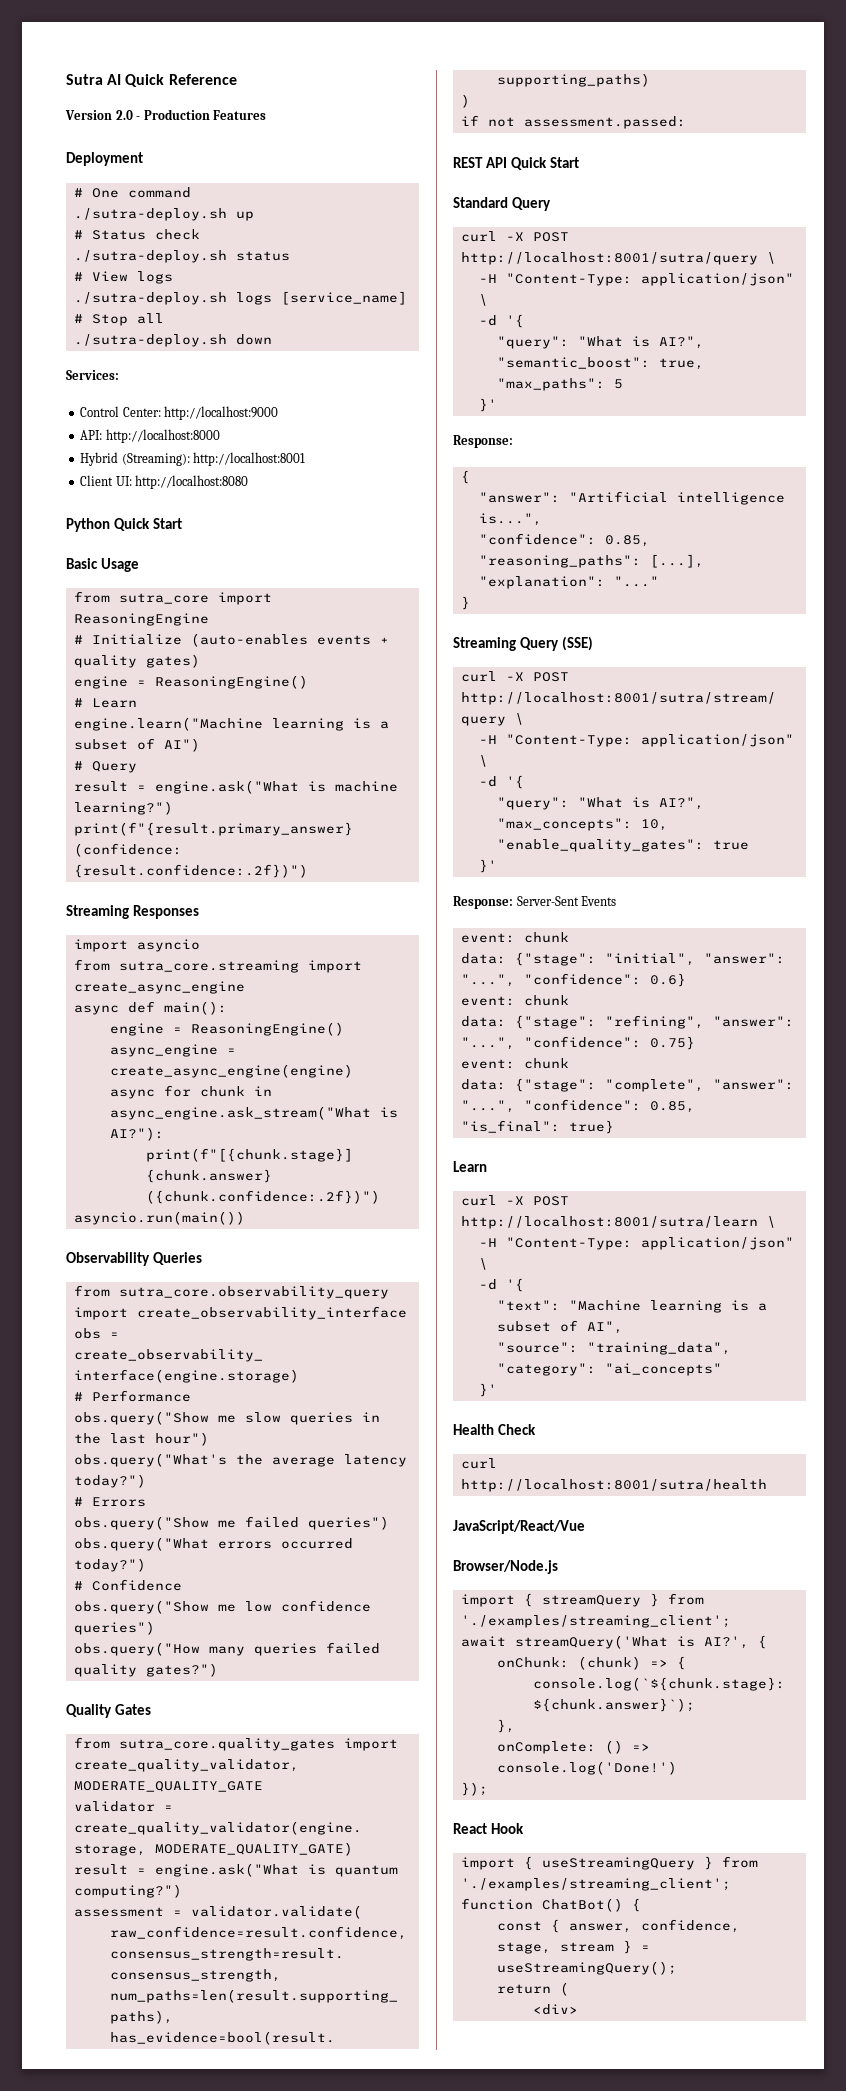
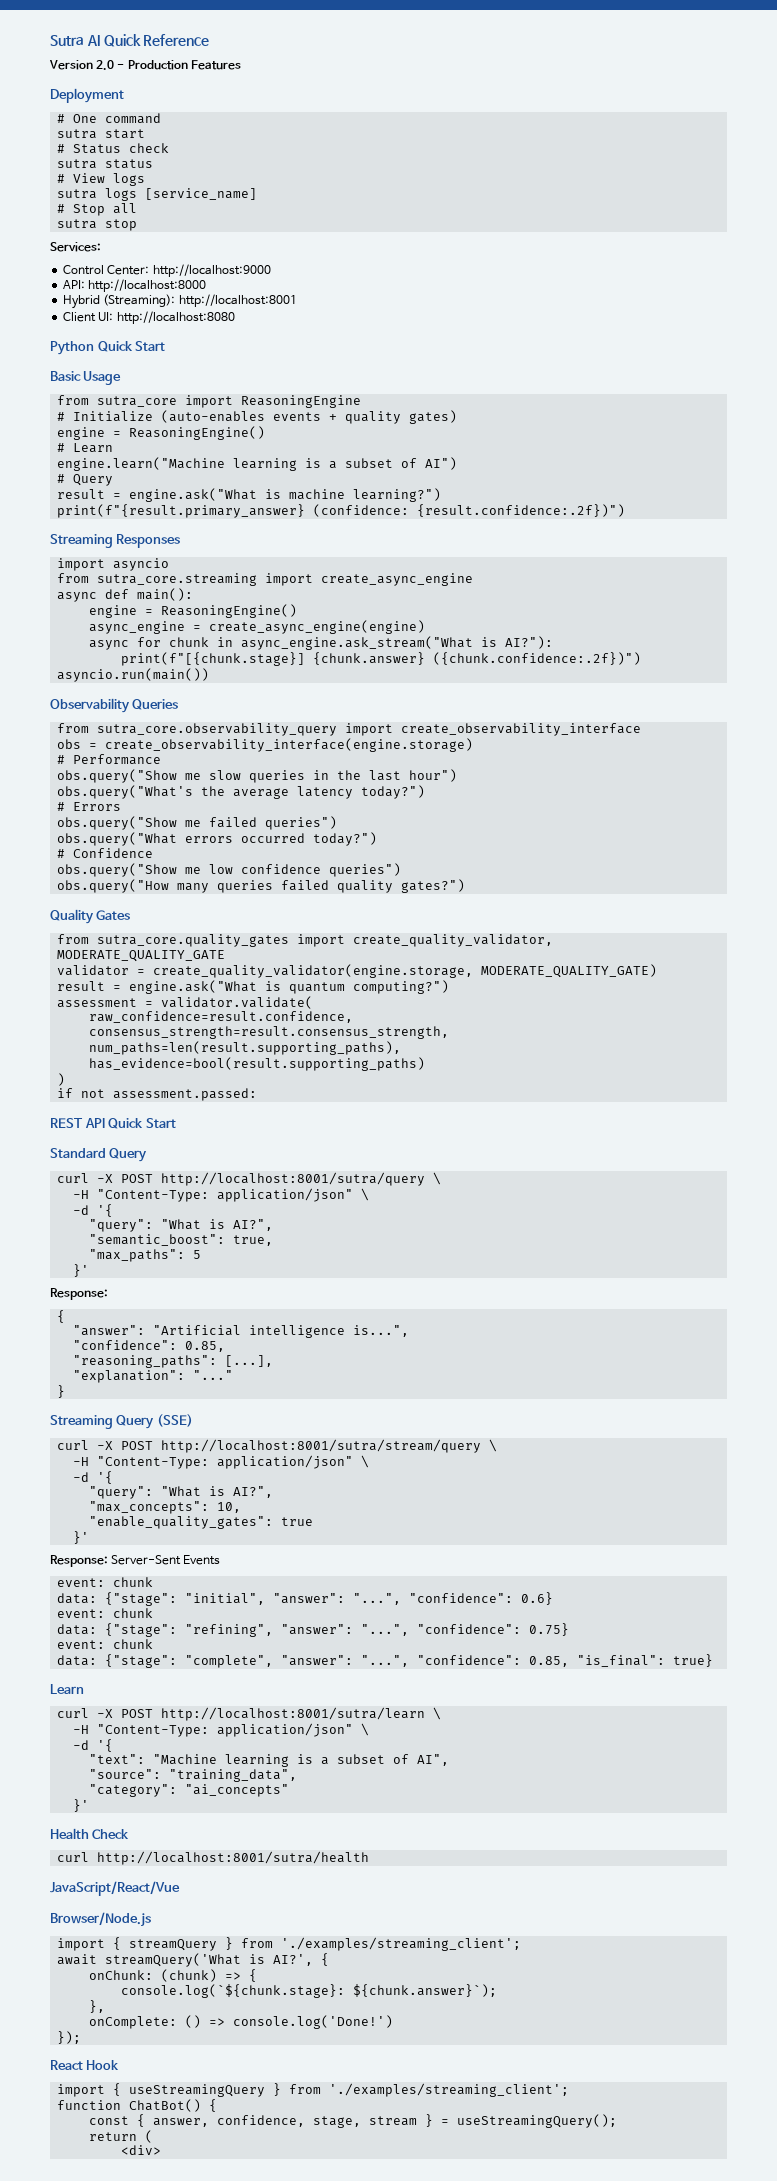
- ./sutra-deploy.sh up
+ sutra start
- ./sutra-deploy.sh status
+ sutra status
- ./sutra-deploy.sh logs [service_name]
+ sutra logs [service_name]
- ./sutra-deploy.sh down
+ sutra stop

